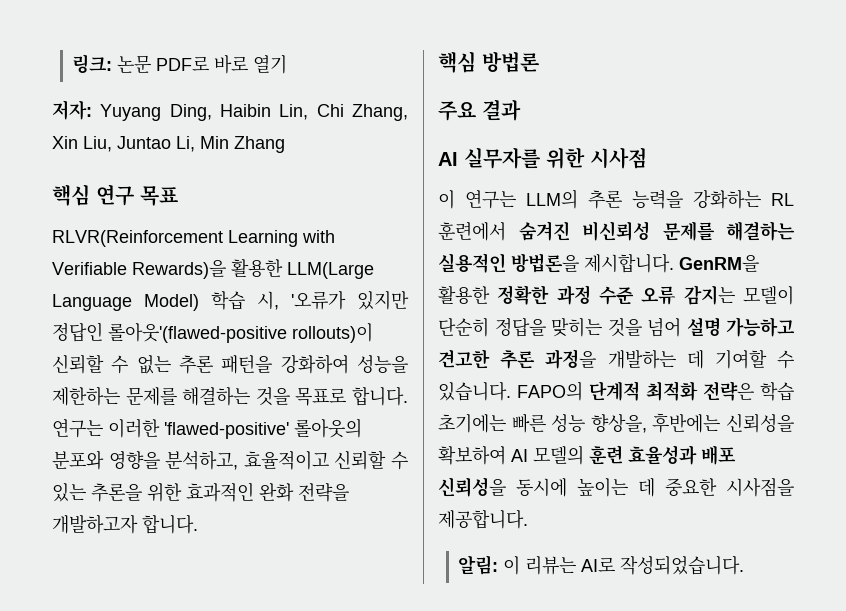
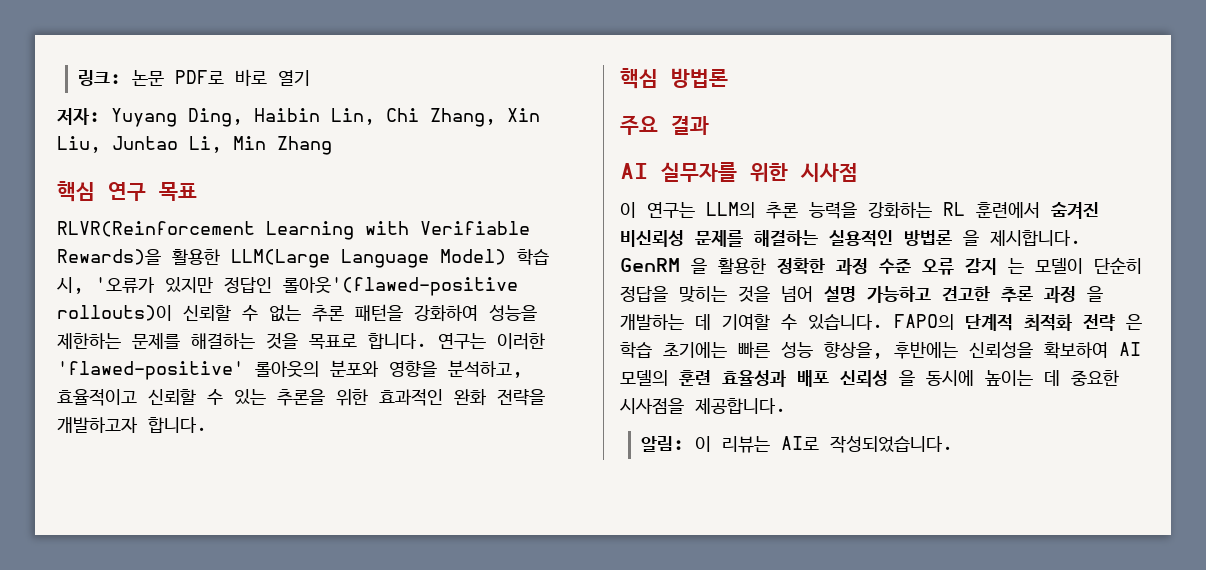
- 이 연구는 LLM의 추론 능력을 강화하는 RL 훈련에서 숨겨진 비신뢰성 문제를 해결하는 실용적인 방법론을 제시합니다. GenRM을 활용한 정확한 과정 수준 오류 감지는 모델이 단순히 정답을 맞히는 것을 넘어 설명 가능하고 견고한 추론 과정을 개발하는 데 기여할 수 있습니다.
+ 이 연구는 LLM의 추론 능력을 강화하는 RL 훈련에서 숨겨진 비신뢰성 문제를 해결하는 실용적인 방법론 을 제시합니다. GenRM 을 활용한 정확한 과정 수준 오류 감지 는 모델이 단순히 정답을 맞히는 것을 넘어 설명 가능하고 견고한 추론 과정 을 개발하는 데 기여할 수 있습니다.
- FAPO의 단계적 최적화 전략은 학습 초기에는 빠른 성능 향상을, 후반에는 신뢰성을 확보하여 AI 모델의 훈련 효율성과 배포 신뢰성을 동시에 높이는 데 중요한 시사점을 제공합니다.
+ FAPO의 단계적 최적화 전략 은 학습 초기에는 빠른 성능 향상을, 후반에는 신뢰성을 확보하여 AI 모델의 훈련 효율성과 배포 신뢰성 을 동시에 높이는 데 중요한 시사점을 제공합니다.

